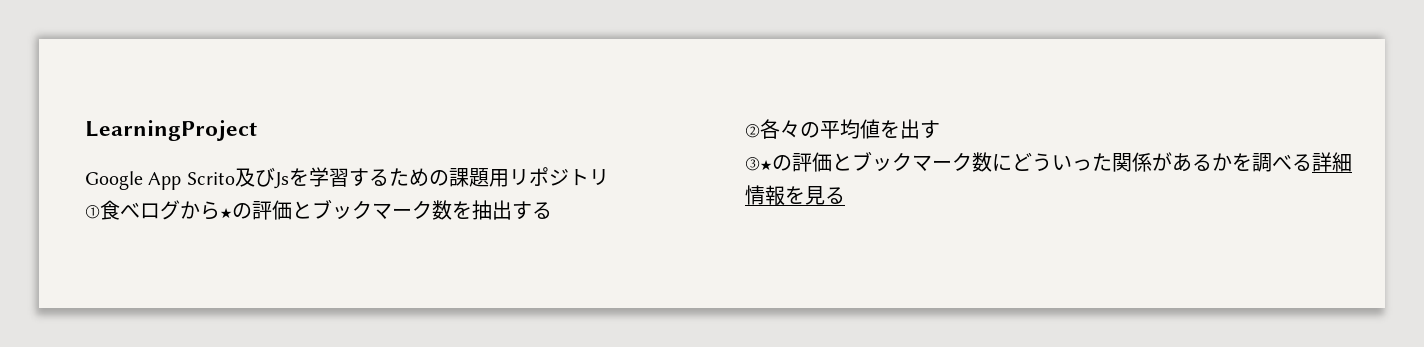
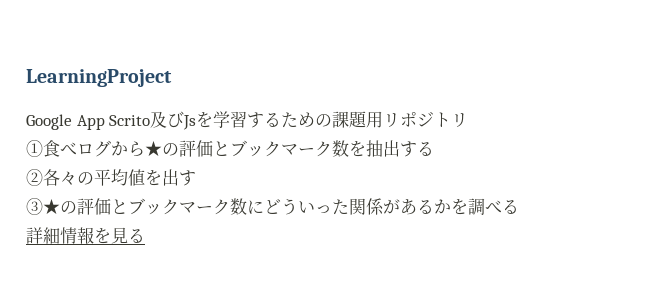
- ③★の評価とブックマーク数にどういった関係があるかを調べる詳細情報を見る
+ ③★の評価とブックマーク数にどういった関係があるかを調べる
+ 詳細情報を見る

